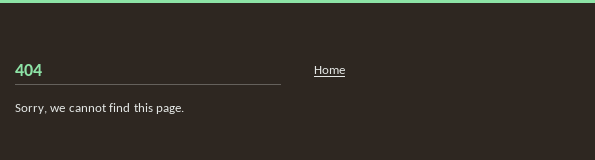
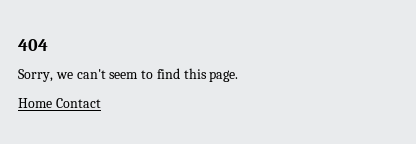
- Sorry, we cannot find this page.
+ Sorry, we can't seem to find this page.
- Home
+ Home Contact

